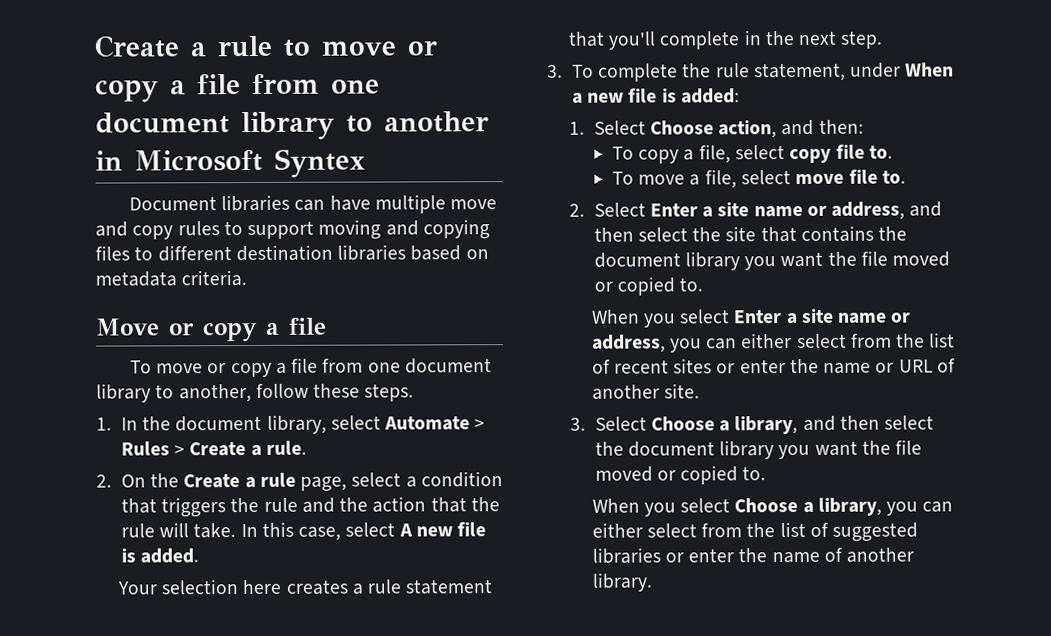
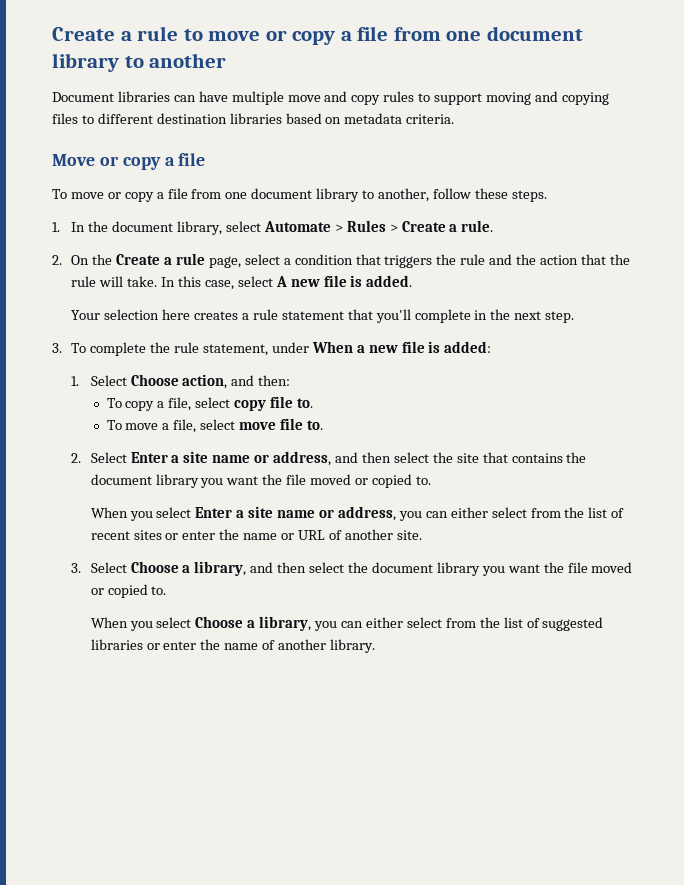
- Create a rule to move or copy a file from one document library to another in Microsoft Syntex
+ Create a rule to move or copy a file from one document library to another

